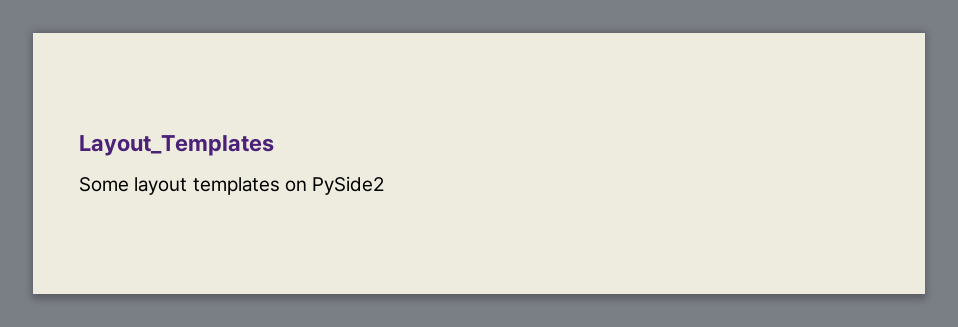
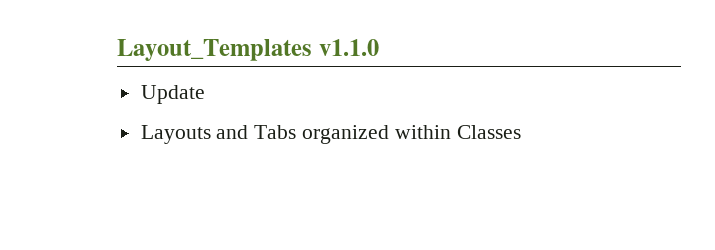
- Layout_Templates
- Some layout templates on PySide2
+ Layout_Templates v1.1.0
+ Update
+ Layouts and Tabs organized within Classes

